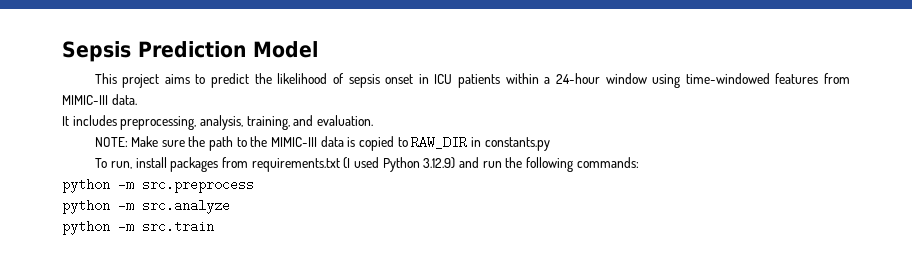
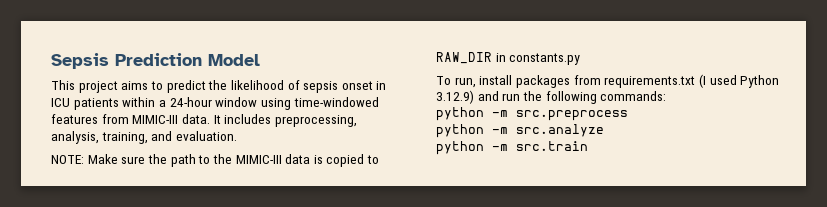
- This project aims to predict the likelihood of sepsis onset in ICU patients within a 24-hour window using time-windowed features from MIMIC-III data.
- It includes preprocessing, analysis, training, and evaluation.
+ This project aims to predict the likelihood of sepsis onset in ICU patients within a 24-hour window using time-windowed features from MIMIC-III data. It includes preprocessing, analysis, training, and evaluation.

